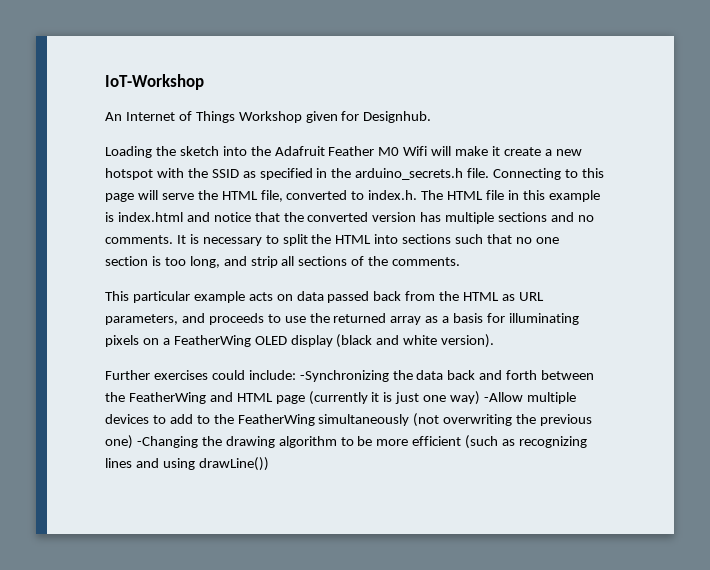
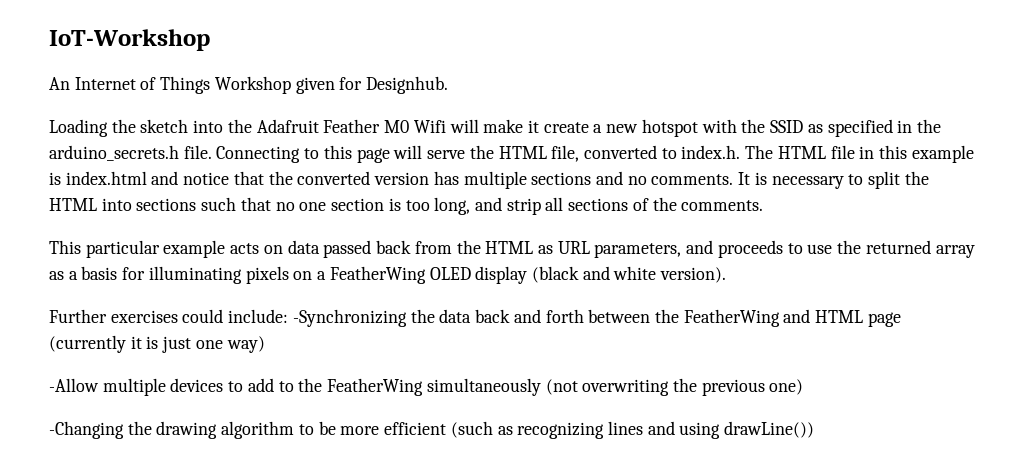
- Further exercises could include: -Synchronizing the data back and forth between the FeatherWing and HTML page (currently it is just one way) -Allow multiple devices to add to the FeatherWing simultaneously (not overwriting the previous one) -Changing the drawing algorithm to be more efficient (such as recognizing lines and using drawLine())
+ Further exercises could include: -Synchronizing the data back and forth between the FeatherWing and HTML page (currently it is just one way)
+ -Allow multiple devices to add to the FeatherWing simultaneously (not overwriting the previous one)
+ -Changing the drawing algorithm to be more efficient (such as recognizing lines and using drawLine())

